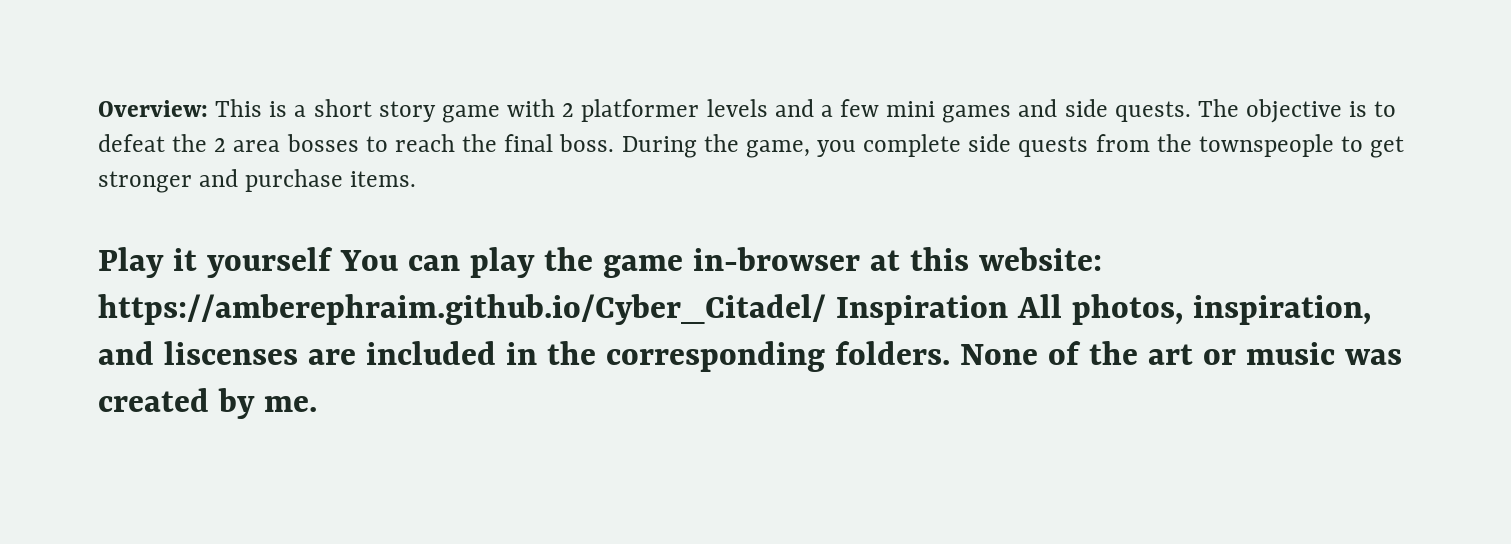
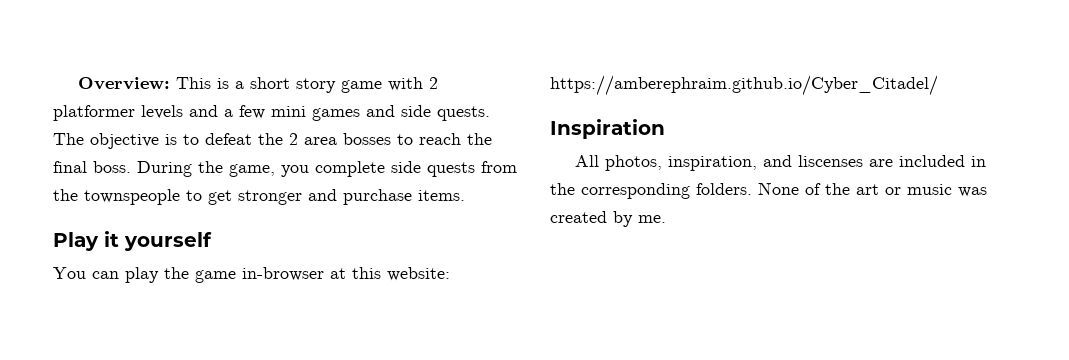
- Play it yourself You can play the game in-browser at this website: https://amberephraim.github.io/Cyber_Citadel/ Inspiration All photos, inspiration, and liscenses are included in the corresponding folders.
+ Play it yourself
+ You can play the game in-browser at this website: https://amberephraim.github.io/Cyber_Citadel/
+ Inspiration
+ All photos, inspiration, and liscenses are included in the corresponding folders.

